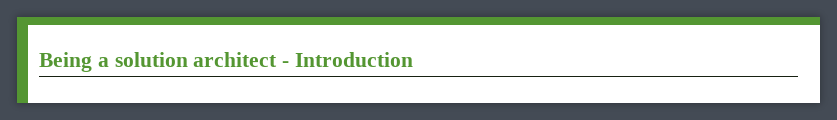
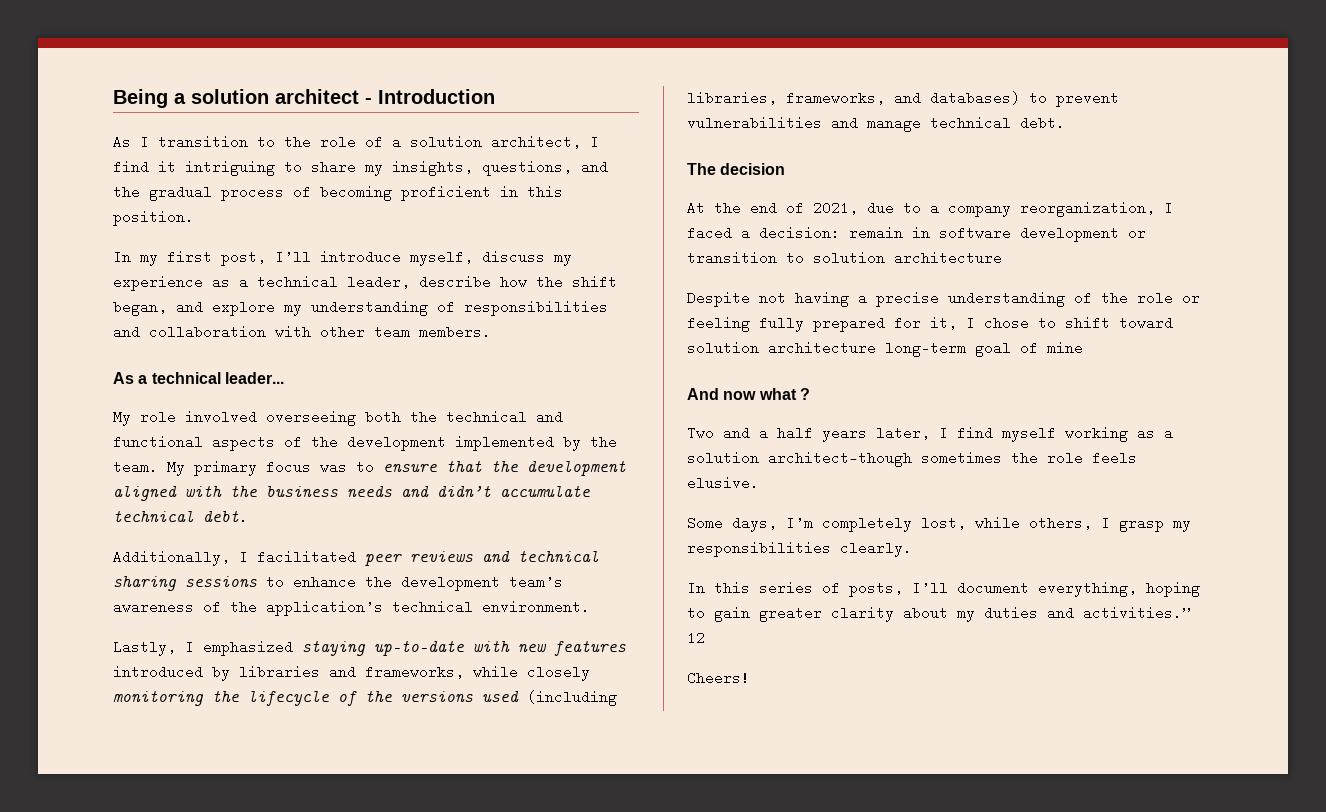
+ As I transition to the role of a solution architect, I find it intriguing to share my insights, questions, and the gradual process of becoming proficient in this position.
+ In my first post, I’ll introduce myself, discuss my experience as a technical leader, describe how the shift began, and explore my understanding of responsibilities and collaboration with other team members.
+ As a technical leader...
+ My role involved overseeing both the technical and functional aspects of the development implemented by the team. My primary focus was to ensure that the development aligned with the business needs and didn’t accumulate technical debt.
+ Additionally, I facilitated peer reviews and technical sharing sessions to enhance the development team’s awareness of the application’s technical environment.
+ Lastly, I emphasized staying up-to-date with new features introduced by libraries and frameworks, while closely monitoring the lifecycle of the versions used (including libraries, frameworks, and databases) to prevent vulnerabilities and manage technical debt.
+ The decision
+ At the end of 2021, due to a company reorganization, I faced a decision: remain in software development or transition to solution architecture
+ Despite not having a precise understanding of the role or feeling fully prepared for it, I chose to shift toward solution architecture long-term goal of mine
+ And now what ?
+ Two and a half years later, I find myself working as a solution architect—though sometimes the role feels elusive.
+ Some days, I’m completely lost, while others, I grasp my responsibilities clearly.
+ In this series of posts, I’ll document everything, hoping to gain greater clarity about my duties and activities.” 12
+ Cheers!

